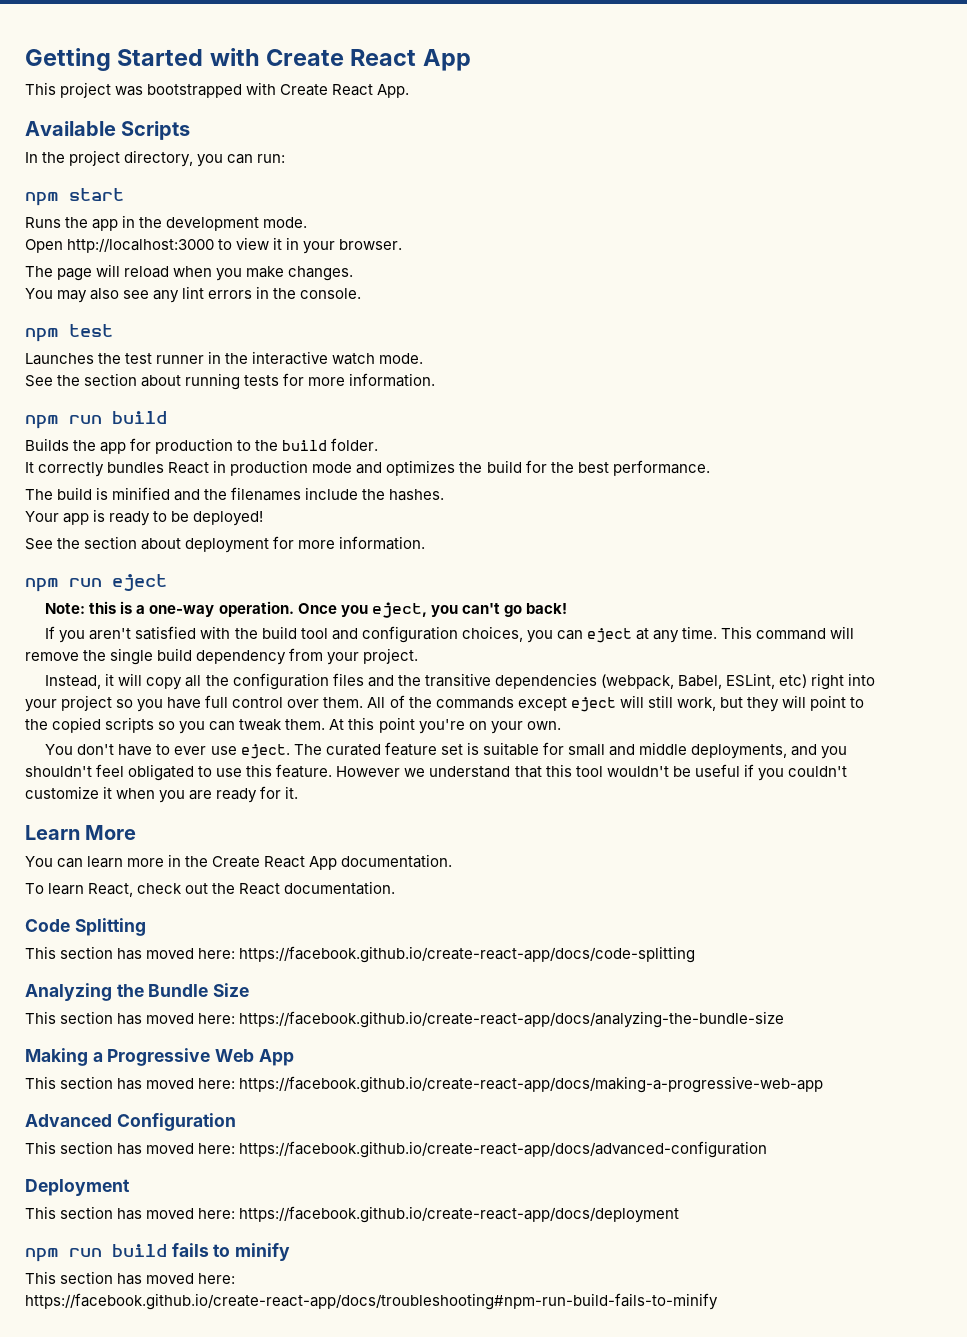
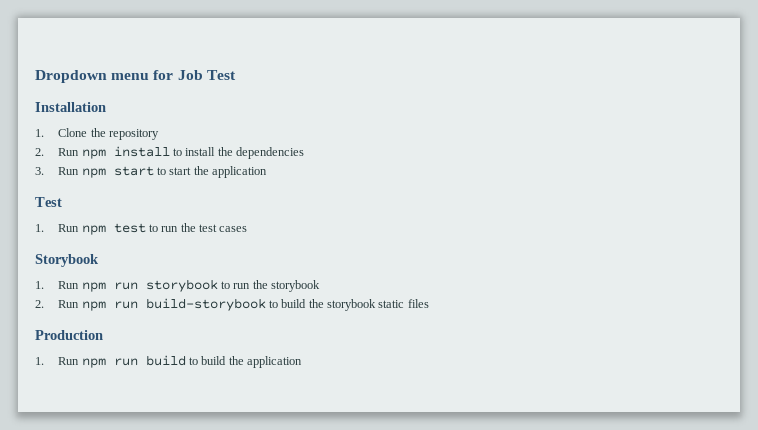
- Getting Started with Create React App
- This project was bootstrapped with Create React App.
- Available Scripts
- In the project directory, you can run:
- npm start
- Runs the app in the development mode.
- Open http://localhost:3000 to view it in your browser.
- The page will reload when you make changes.
- You may also see any lint errors in the console.
- npm test
- Launches the test runner in the interactive watch mode.
- See the section about running tests for more information.
- npm run build
- Builds the app for production to the build folder.
- It correctly bundles React in production mode and optimizes the build for the best performance.
- The build is minified and the filenames include the hashes.
- Your app is ready to be deployed!
- See the section about deployment for more information.
- npm run eject
- Note: this is a one-way operation. Once you eject, you can't go back!
- If you aren't satisfied with the build tool and configuration choices, you can eject at any time. This command will remove the single build dependency from your project.
- Instead, it will copy all the configuration files and the transitive dependencies (webpack, Babel, ESLint, etc) right into your project so you have full control over them. All of the commands except eject will still work, but they will point to the copied scripts so you can tweak them. At this point you're on your own.
- You don't have to ever use eject. The curated feature set is suitable for small and middle deployments, and you shouldn't feel obligated to use this feature. However we understand that this tool wouldn't be useful if you couldn't customize it when you are ready for it.
- Learn More
- You can learn more in the Create React App documentation.
- To learn React, check out the React documentation.
- Code Splitting
- This section has moved here: https://facebook.github.io/create-react-app/docs/code-splitting
- Analyzing the Bundle Size
- This section has moved here: https://facebook.github.io/create-react-app/docs/analyzing-the-bundle-size
- Making a Progressive Web App
- This section has moved here: https://facebook.github.io/create-react-app/docs/making-a-progressive-web-app
- Advanced Configuration
- This section has moved here: https://facebook.github.io/create-react-app/docs/advanced-configuration
- Deployment
- This section has moved here: https://facebook.github.io/create-react-app/docs/deployment
- npm run build fails to minify
- This section has moved here: https://facebook.github.io/create-react-app/docs/troubleshooting#npm-run-build-fails-to-minify
+ Dropdown menu for Job Test
+ Installation
+ 1. Clone the repository
+ 2. Run npm install to install the dependencies
+ 3. Run npm start to start the application
+ Test
+ 1. Run npm test to run the test cases
+ Storybook
+ 1. Run npm run storybook to run the storybook
+ 2. Run npm run build-storybook to build the storybook static files
+ Production
+ 1. Run npm run build to build the application

